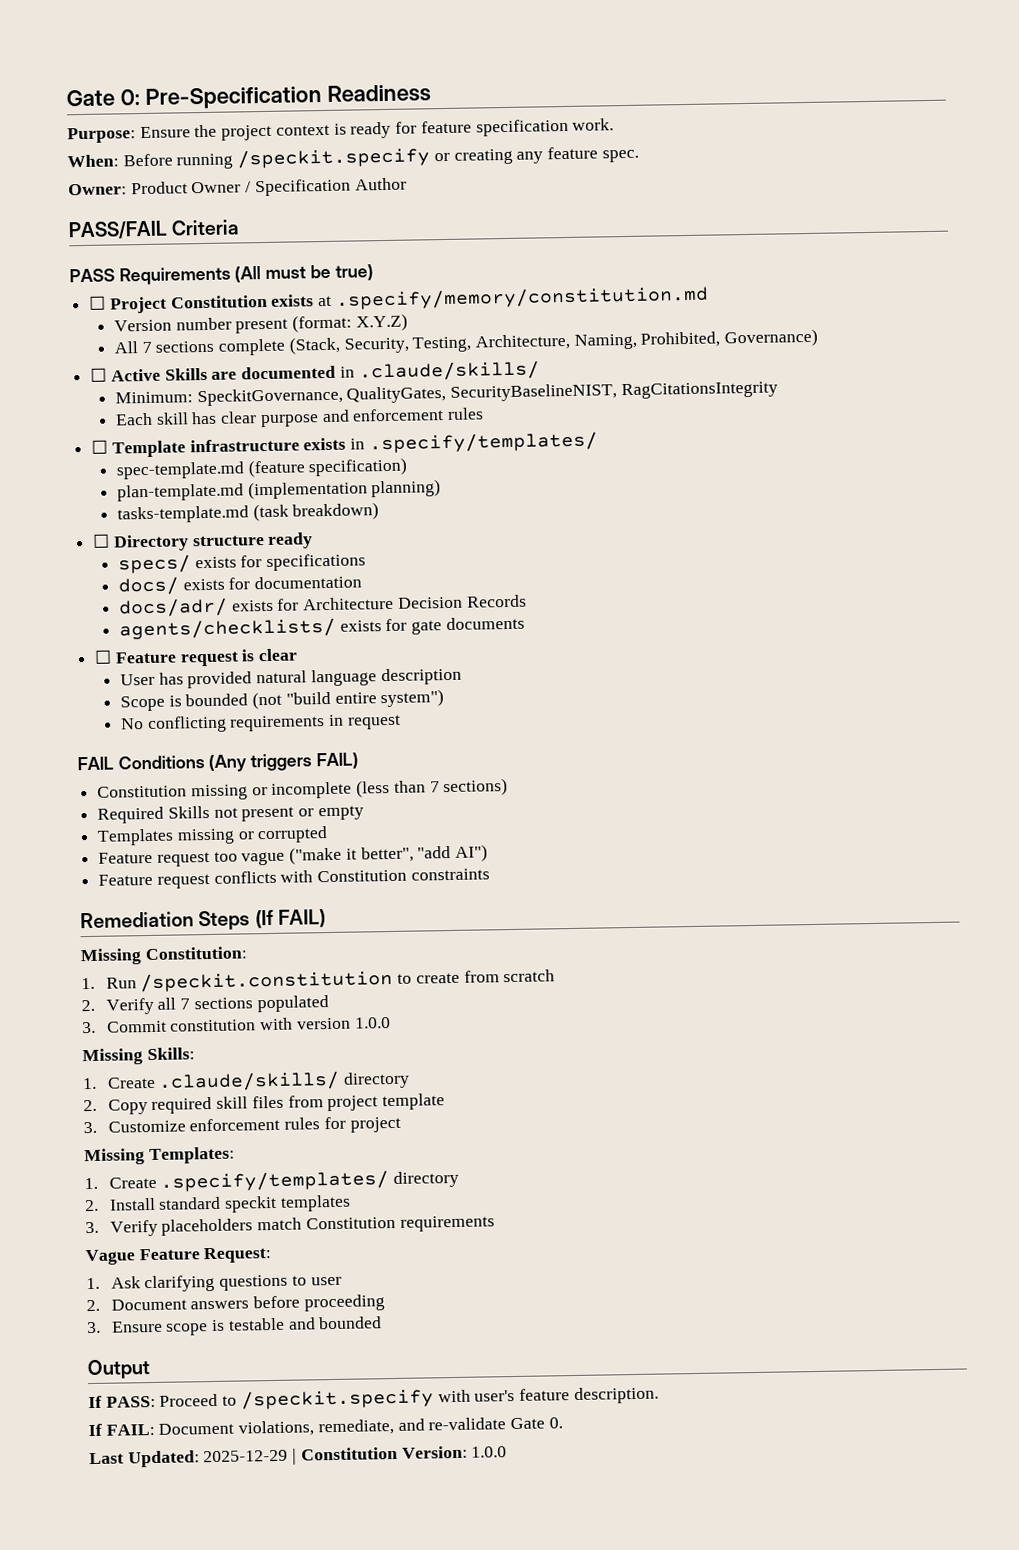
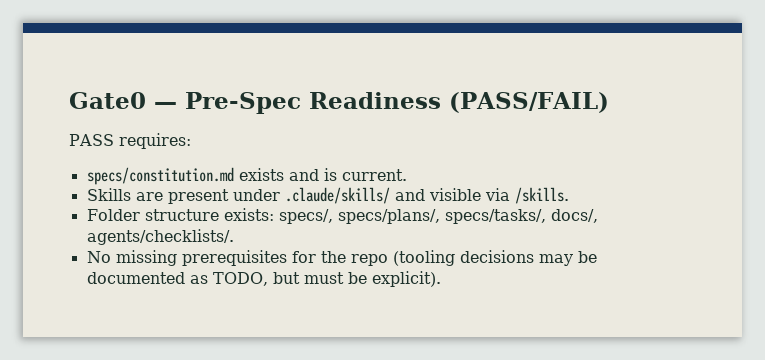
- Gate 0: Pre-Specification Readiness
- Purpose: Ensure the project context is ready for feature specification work.
- When: Before running /speckit.specify or creating any feature spec.
- Owner: Product Owner / Specification Author
- PASS/FAIL Criteria
- PASS Requirements (All must be true)
- ☐ Project Constitution exists at .specify/memory/constitution.md
- Version number present (format: X.Y.Z)
- All 7 sections complete (Stack, Security, Testing, Architecture, Naming, Prohibited, Governance)
- ☐ Active Skills are documented in .claude/skills/
- Minimum: SpeckitGovernance, QualityGates, SecurityBaselineNIST, RagCitationsIntegrity
- Each skill has clear purpose and enforcement rules
- ☐ Template infrastructure exists in .specify/templates/
- spec-template.md (feature specification)
- plan-template.md (implementation planning)
- tasks-template.md (task breakdown)
- ☐ Directory structure ready
- specs/ exists for specifications
- docs/ exists for documentation
- docs/adr/ exists for Architecture Decision Records
- agents/checklists/ exists for gate documents
- ☐ Feature request is clear
- User has provided natural language description
- Scope is bounded (not "build entire system")
- No conflicting requirements in request
- FAIL Conditions (Any triggers FAIL)
- Constitution missing or incomplete (less than 7 sections)
- Required Skills not present or empty
- Templates missing or corrupted
- Feature request too vague ("make it better", "add AI")
- Feature request conflicts with Constitution constraints
- Remediation Steps (If FAIL)
- Missing Constitution:
- 1. Run /speckit.constitution to create from scratch
- 2. Verify all 7 sections populated
- 3. Commit constitution with version 1.0.0
- Missing Skills:
- 1. Create .claude/skills/ directory
- 2. Copy required skill files from project template
- 3. Customize enforcement rules for project
- Missing Templates:
- 1. Create .specify/templates/ directory
- 2. Install standard speckit templates
- 3. Verify placeholders match Constitution requirements
- Vague Feature Request:
- 1. Ask clarifying questions to user
- 2. Document answers before proceeding
- 3. Ensure scope is testable and bounded
- Output
- If PASS: Proceed to /speckit.specify with user's feature description.
- If FAIL: Document violations, remediate, and re-validate Gate 0.
- Last Updated: 2025-12-29 | Constitution Version: 1.0.0
+ Gate0 — Pre-Spec Readiness (PASS/FAIL)
+ PASS requires:
+ specs/constitution.md exists and is current.
+ Skills are present under .claude/skills/ and visible via /skills.
+ Folder structure exists: specs/, specs/plans/, specs/tasks/, docs/, agents/checklists/.
+ No missing prerequisites for the repo (tooling decisions may be documented as TODO, but must be explicit).

